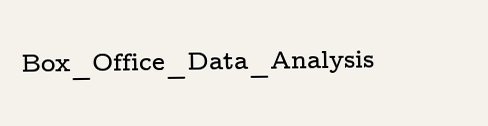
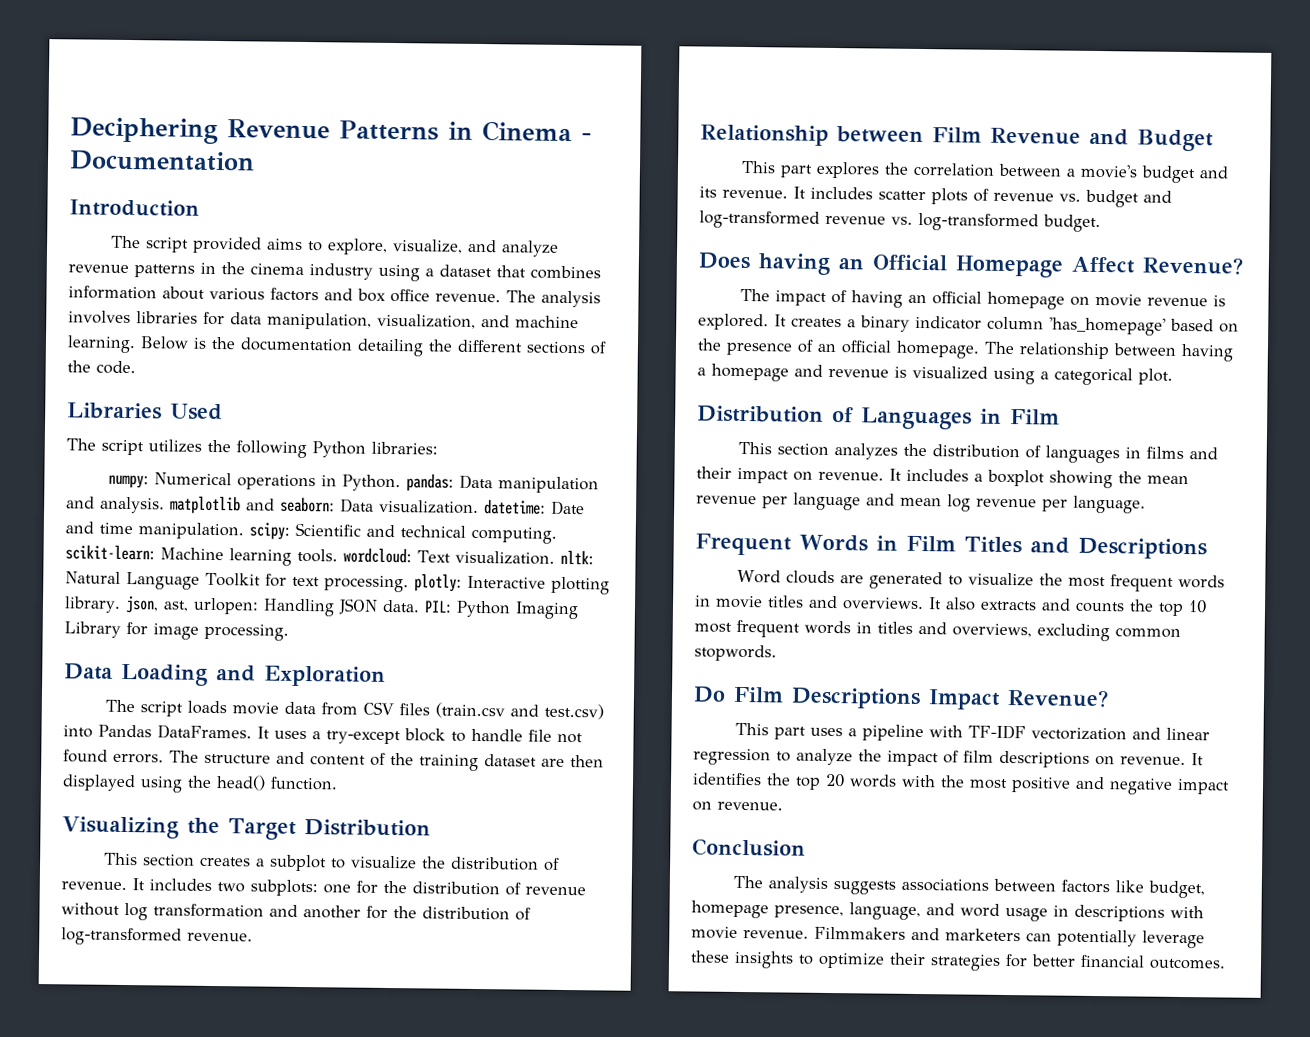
- Box_Office_Data_Analysis
+ Deciphering Revenue Patterns in Cinema - Documentation
+ Introduction
+ The script provided aims to explore, visualize, and analyze revenue patterns in the cinema industry using a dataset that combines information about various factors and box office revenue. The analysis involves libraries for data manipulation, visualization, and machine learning. Below is the documentation detailing the different sections of the code.
+ Libraries Used
+ The script utilizes the following Python libraries:
+ numpy: Numerical operations in Python. pandas: Data manipulation and analysis. matplotlib and seaborn: Data visualization. datetime: Date and time manipulation. scipy: Scientific and technical computing. scikit-learn: Machine learning tools. wordcloud: Text visualization. nltk: Natural Language Toolkit for text processing. plotly: Interactive plotting library. json, ast, urlopen: Handling JSON data. PIL: Python Imaging Library for image processing.
+ Data Loading and Exploration
+ The script loads movie data from CSV files (train.csv and test.csv) into Pandas DataFrames. It uses a try-except block to handle file not found errors. The structure and content of the training dataset are then displayed using the head() function.
+ Visualizing the Target Distribution
+ This section creates a subplot to visualize the distribution of revenue. It includes two subplots: one for the distribution of revenue without log transformation and another for the distribution of log-transformed revenue.
+ Relationship between Film Revenue and Budget
+ This part explores the correlation between a movie's budget and its revenue. It includes scatter plots of revenue vs. budget and log-transformed revenue vs. log-transformed budget.
+ Does having an Official Homepage Affect Revenue?
+ The impact of having an official homepage on movie revenue is explored. It creates a binary indicator column 'has_homepage' based on the presence of an official homepage. The relationship between having a homepage and revenue is visualized using a categorical plot.
+ Distribution of Languages in Film
+ This section analyzes the distribution of languages in films and their impact on revenue. It includes a boxplot showing the mean revenue per language and mean log revenue per language.
+ Frequent Words in Film Titles and Descriptions
+ Word clouds are generated to visualize the most frequent words in movie titles and overviews. It also extracts and counts the top 10 most frequent words in titles and overviews, excluding common stopwords.
+ Do Film Descriptions Impact Revenue?
+ This part uses a pipeline with TF-IDF vectorization and linear regression to analyze the impact of film descriptions on revenue. It identifies the top 20 words with the most positive and negative impact on revenue.
+ Conclusion
+ The analysis suggests associations between factors like budget, homepage presence, language, and word usage in descriptions with movie revenue. Filmmakers and marketers can potentially leverage these insights to optimize their strategies for better financial outcomes.

